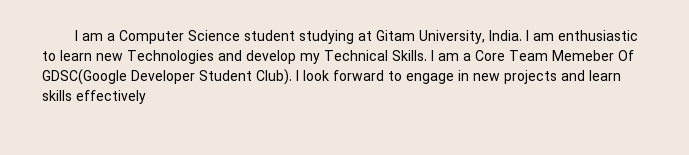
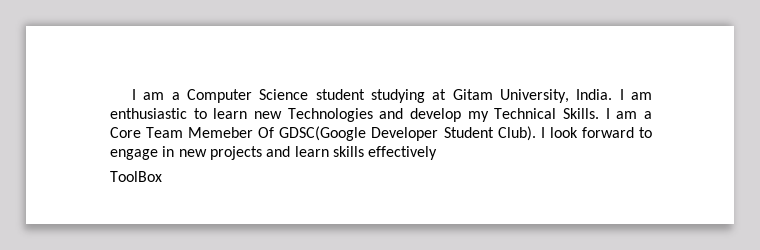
+ ToolBox

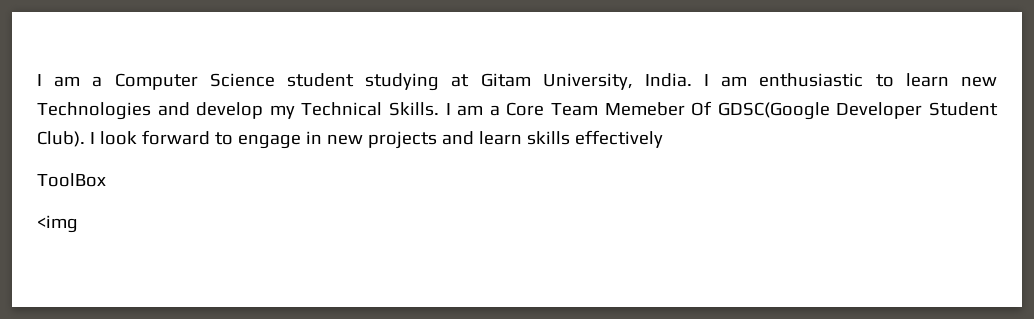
+ <img

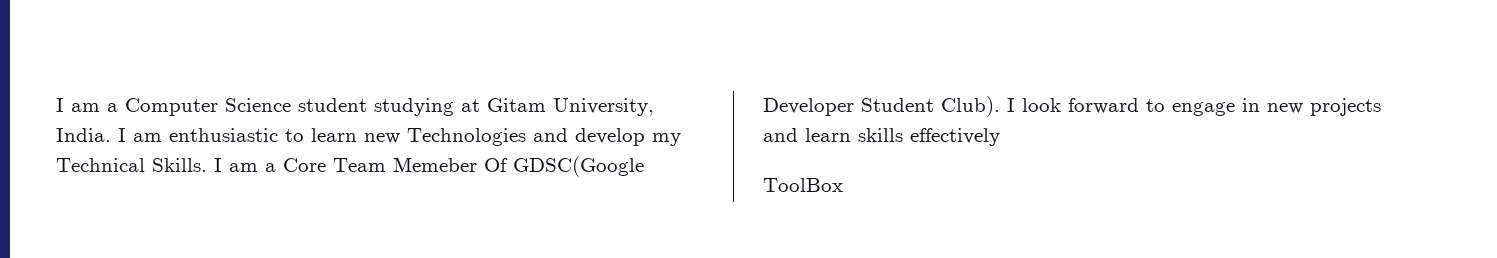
- <img

